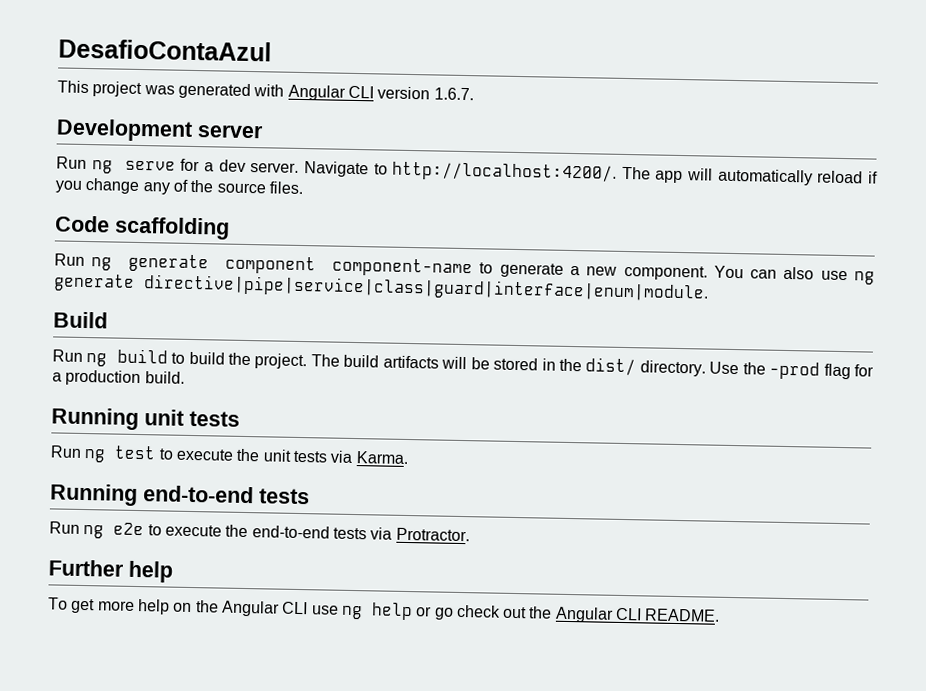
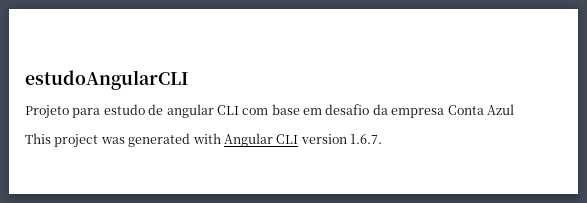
- DesafioContaAzul
+ estudoAngularCLI
+ Projeto para estudo de angular CLI com base em desafio da empresa Conta Azul
- Development server
- Run ng serve for a dev server. Navigate to http://localhost:4200/. The app will automatically reload if you change any of the source files.
- Code scaffolding
- Run ng generate component component-name to generate a new component. You can also use ng generate directive|pipe|service|class|guard|interface|enum|module.
- Build
- Run ng build to build the project. The build artifacts will be stored in the dist/ directory. Use the -prod flag for a production build.
- Running unit tests
- Run ng test to execute the unit tests via Karma.
- Running end-to-end tests
- Run ng e2e to execute the end-to-end tests via Protractor.
- Further help
- To get more help on the Angular CLI use ng help or go check out the Angular CLI README.

